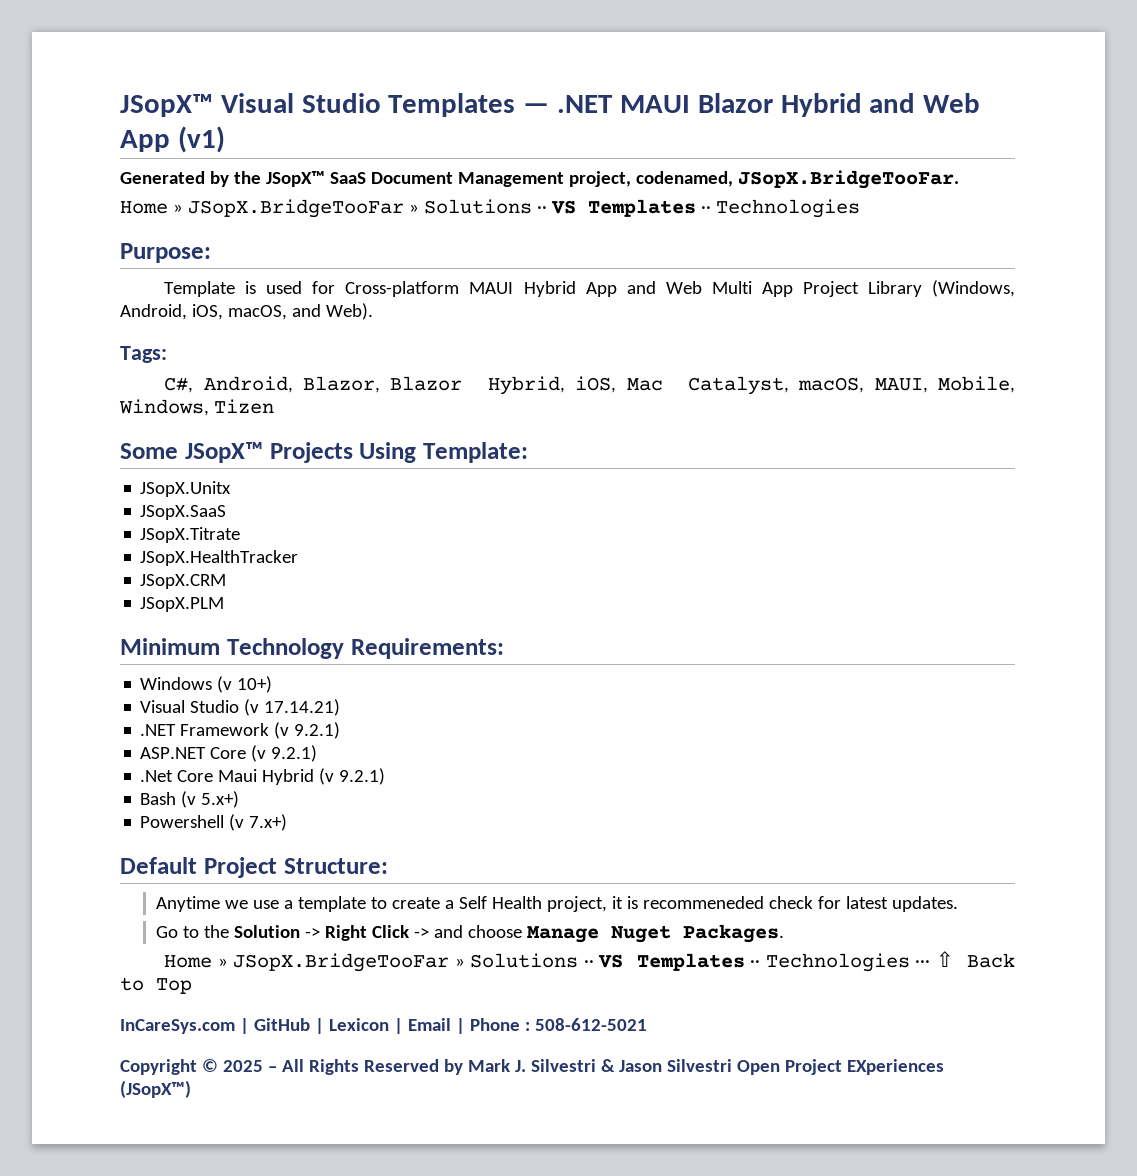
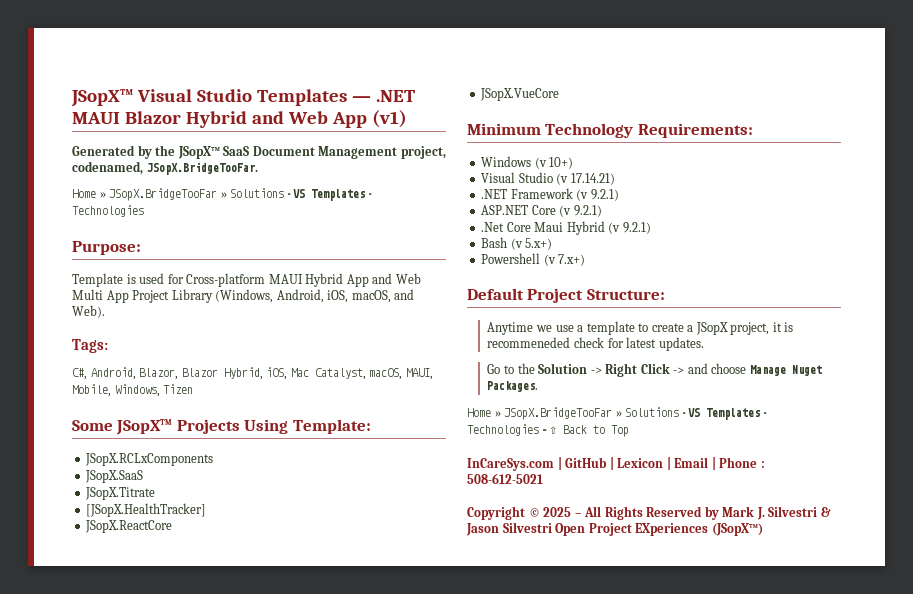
- JSopX.Unitx
+ JSopX.RCLxComponents
- JSopX.HealthTracker
- JSopX.CRM
- JSopX.PLM
+ [JSopX.HealthTracker]
+ JSopX.ReactCore
+ JSopX.VueCore
- Anytime we use a template to create a Self Health project, it is recommeneded check for latest updates.
+ Anytime we use a template to create a JSopX project, it is recommeneded check for latest updates.

